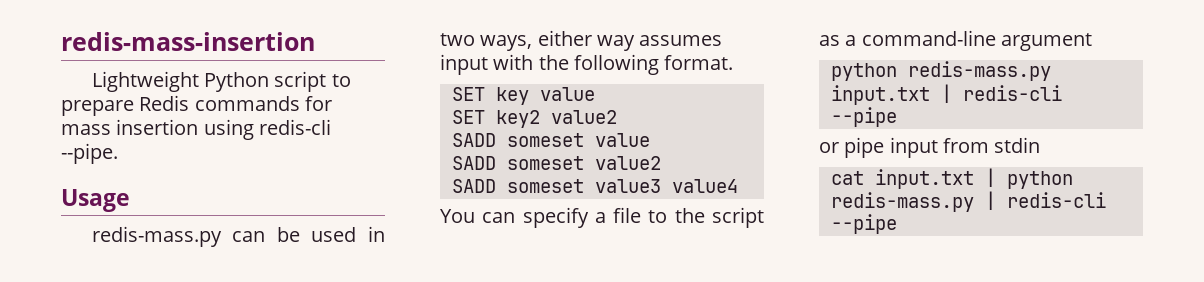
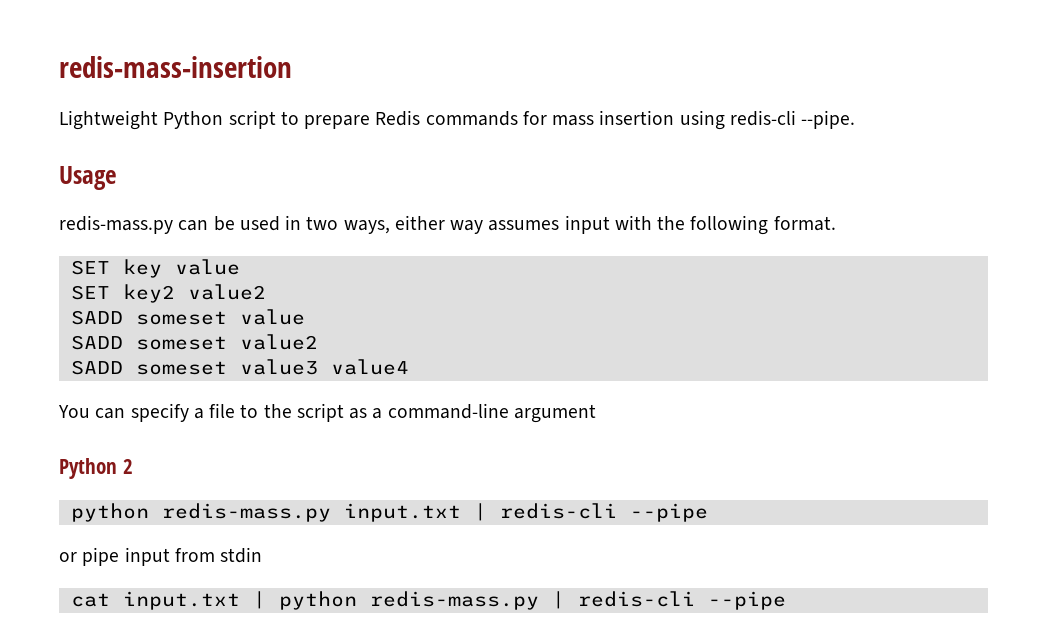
+ Python 2

